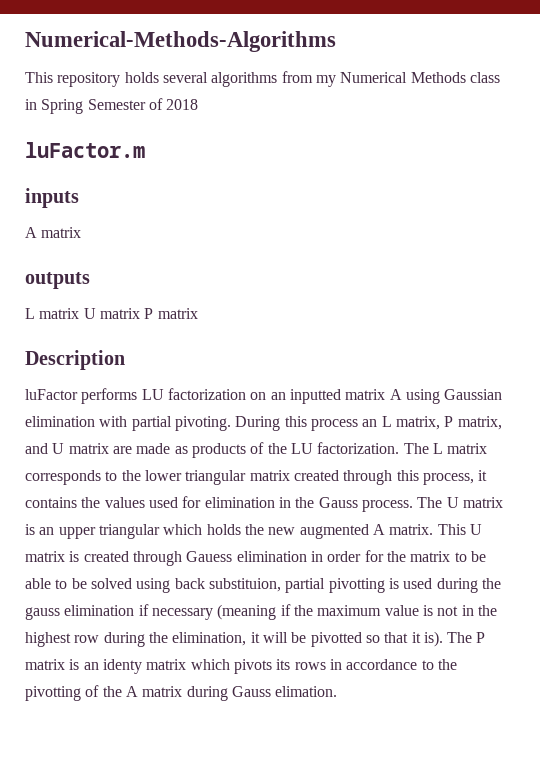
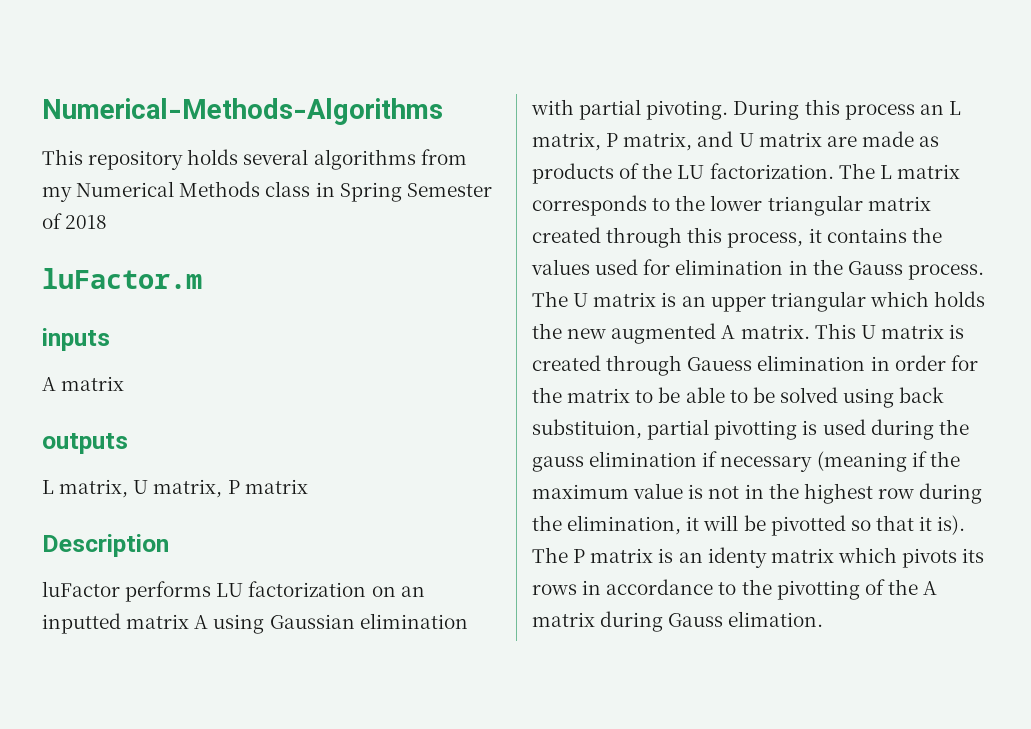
- L matrix U matrix P matrix
+ L matrix, U matrix, P matrix

